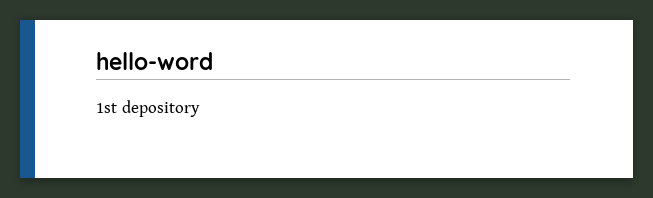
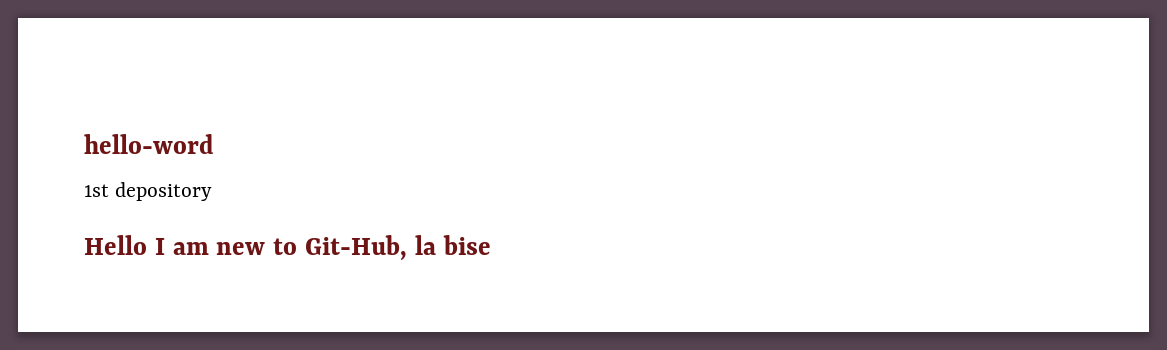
+ Hello I am new to Git-Hub, la bise

